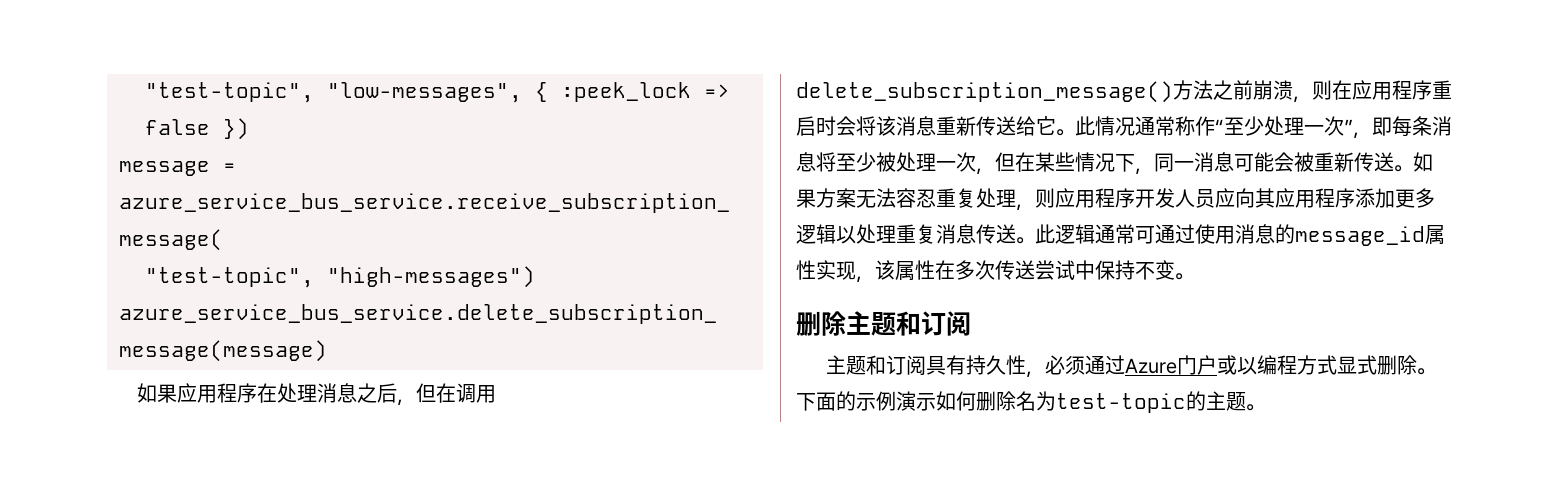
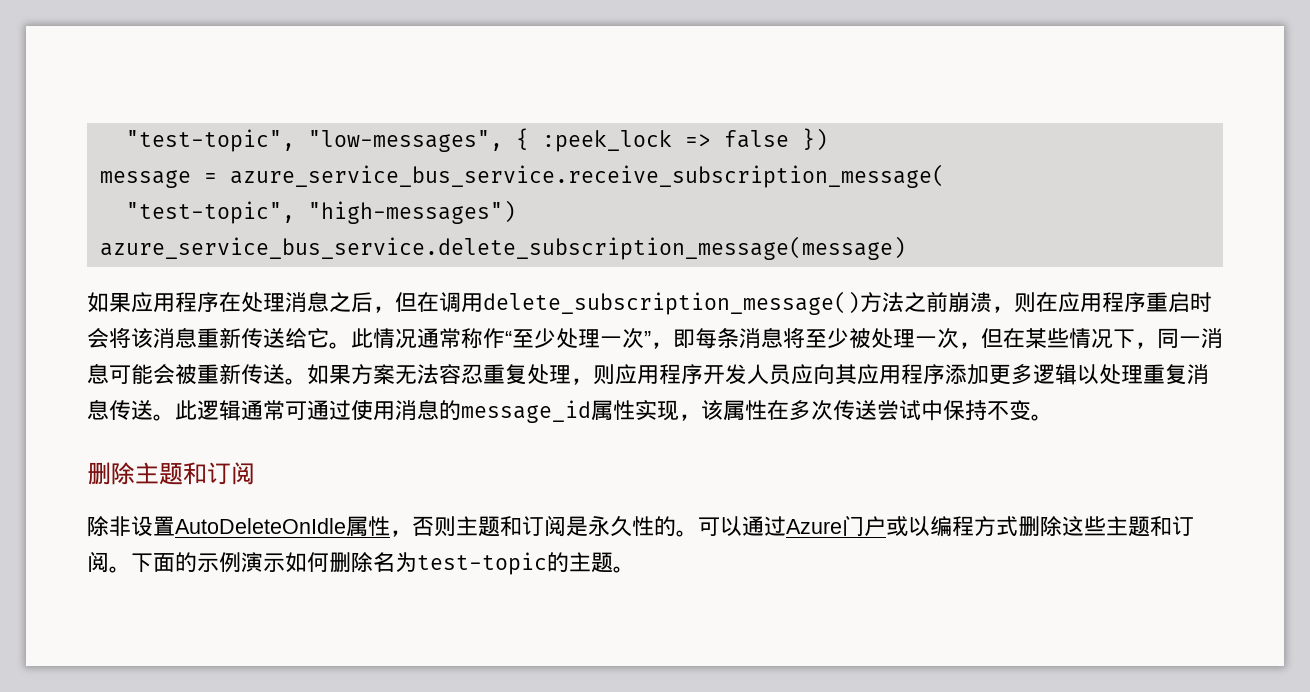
- 主题和订阅具有持久性，必须通过Azure门户或以编程方式显式删除。
+ 除非设置AutoDeleteOnIdle属性，否则主题和订阅是永久性的。可以通过Azure门户或以编程方式删除这些主题和订阅。

